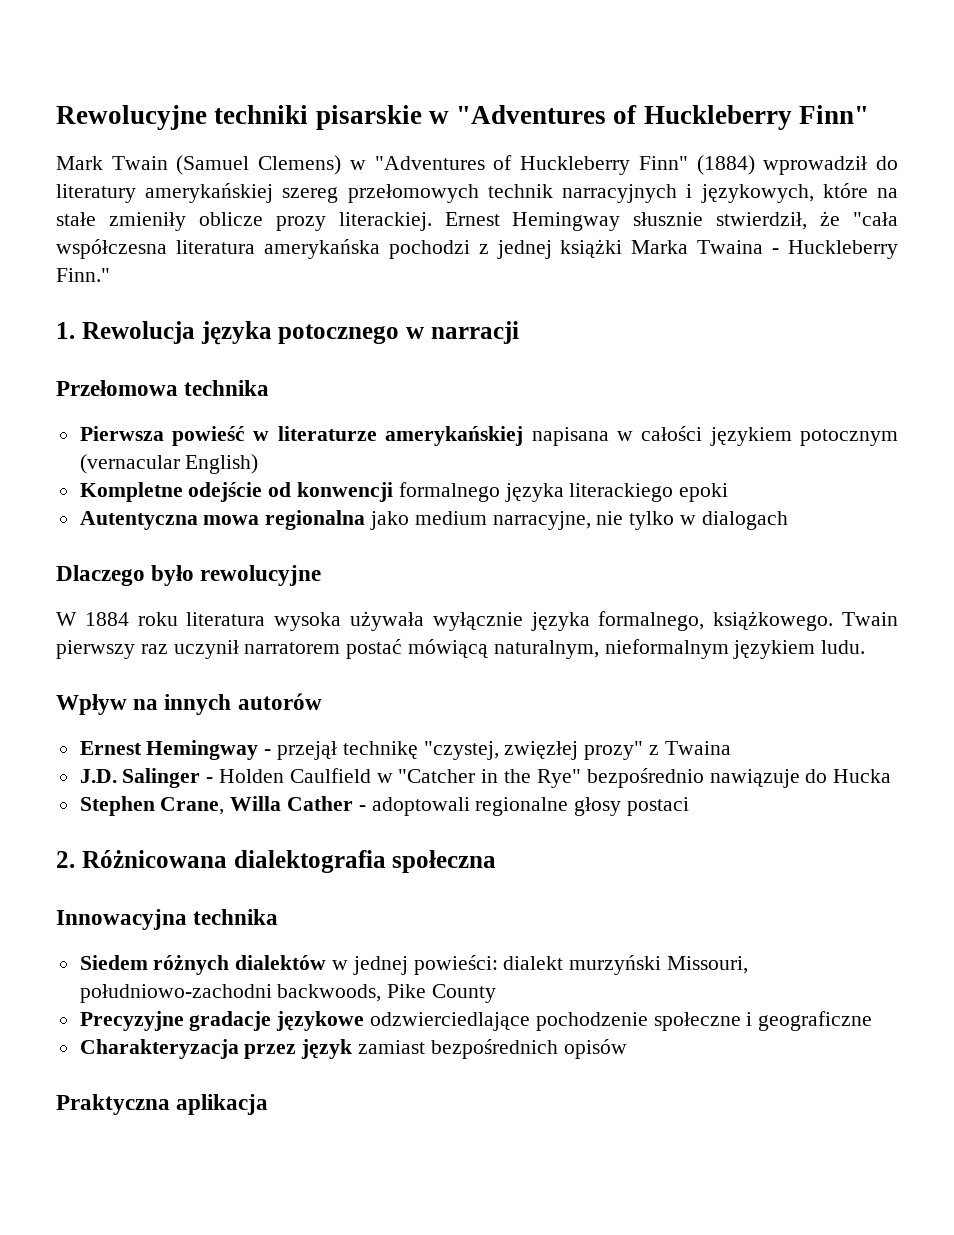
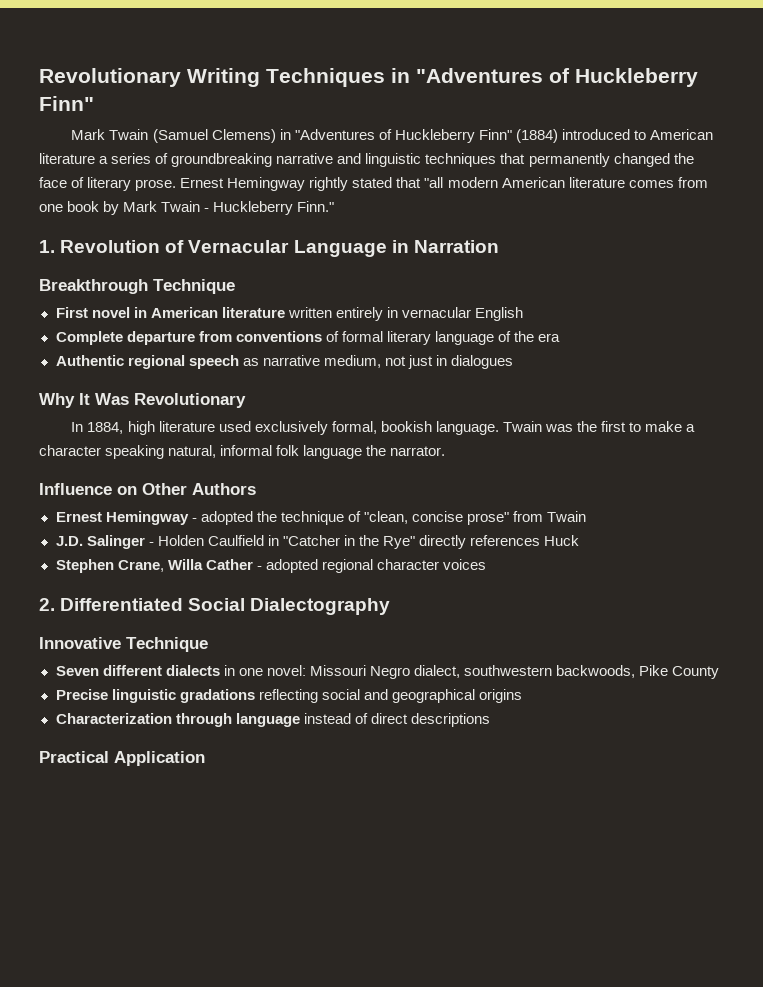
- Rewolucyjne techniki pisarskie w "Adventures of Huckleberry Finn"
+ Revolutionary Writing Techniques in "Adventures of Huckleberry Finn"
- Mark Twain (Samuel Clemens) w "Adventures of Huckleberry Finn" (1884) wprowadził do literatury amerykańskiej szereg przełomowych technik narracyjnych i językowych, które na stałe zmieniły oblicze prozy literackiej. Ernest Hemingway słusznie stwierdził, że "cała współczesna literatura amerykańska pochodzi z jednej książki Marka Twaina - Huckleberry Finn."
- 1. Rewolucja języka potocznego w narracji
- Przełomowa technika
- Pierwsza powieść w literaturze amerykańskiej napisana w całości językiem potocznym (vernacular English)
- Kompletne odejście od konwencji formalnego języka literackiego epoki
- Autentyczna mowa regionalna jako medium narracyjne, nie tylko w dialogach
- Dlaczego było rewolucyjne
- W 1884 roku literatura wysoka używała wyłącznie języka formalnego, książkowego. Twain pierwszy raz uczynił narratorem postać mówiącą naturalnym, nieformalnym językiem ludu.
- Wpływ na innych autorów
- Ernest Hemingway - przejął technikę "czystej, zwięzłej prozy" z Twaina
+ Mark Twain (Samuel Clemens) in "Adventures of Huckleberry Finn" (1884) introduced to American literature a series of groundbreaking narrative and linguistic techniques that permanently changed the face of literary prose. Ernest Hemingway rightly stated that "all modern American literature comes from one book by Mark Twain - Huckleberry Finn."
+ 1. Revolution of Vernacular Language in Narration
+ Breakthrough Technique
+ First novel in American literature written entirely in vernacular English
+ Complete departure from conventions of formal literary language of the era
+ Authentic regional speech as narrative medium, not just in dialogues
+ Why It Was Revolutionary
+ In 1884, high literature used exclusively formal, bookish language. Twain was the first to make a character speaking natural, informal folk language the narrator.
+ Influence on Other Authors
+ Ernest Hemingway - adopted the technique of "clean, concise prose" from Twain
- J.D. Salinger - Holden Caulfield w "Catcher in the Rye" bezpośrednio nawiązuje do Hucka
+ J.D. Salinger - Holden Caulfield in "Catcher in the Rye" directly references Huck
- Stephen Crane, Willa Cather - adoptowali regionalne głosy postaci
- 2. Różnicowana dialektografia społeczna
- Innowacyjna technika
- Siedem różnych dialektów w jednej powieści: dialekt murzyński Missouri, południowo-zachodni backwoods, Pike County
- Precyzyjne gradacje językowe odzwierciedlające pochodzenie społeczne i geograficzne
- Charakteryzacja przez język zamiast bezpośrednich opisów
- Praktyczna aplikacja
+ Stephen Crane, Willa Cather - adopted regional character voices
+ 2. Differentiated Social Dialectography
+ Innovative Technique
+ Seven different dialects in one novel: Missouri Negro dialect, southwestern backwoods, Pike County
+ Precise linguistic gradations reflecting social and geographical origins
+ Characterization through language instead of direct descriptions
+ Practical Application

